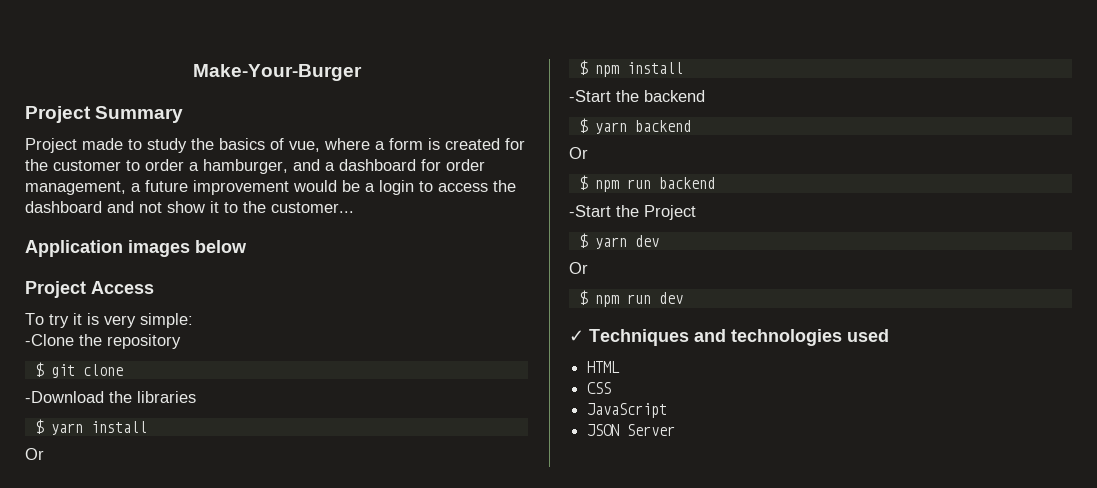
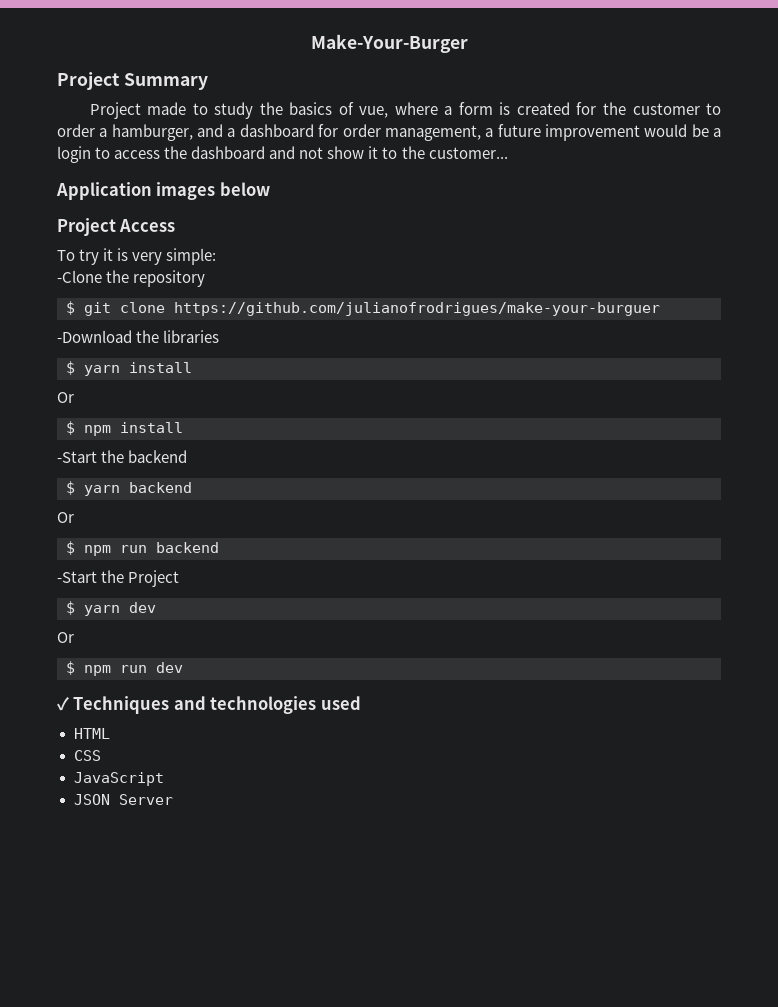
- $ git clone
+ $ git clone https://github.com/julianofrodrigues/make-your-burguer

